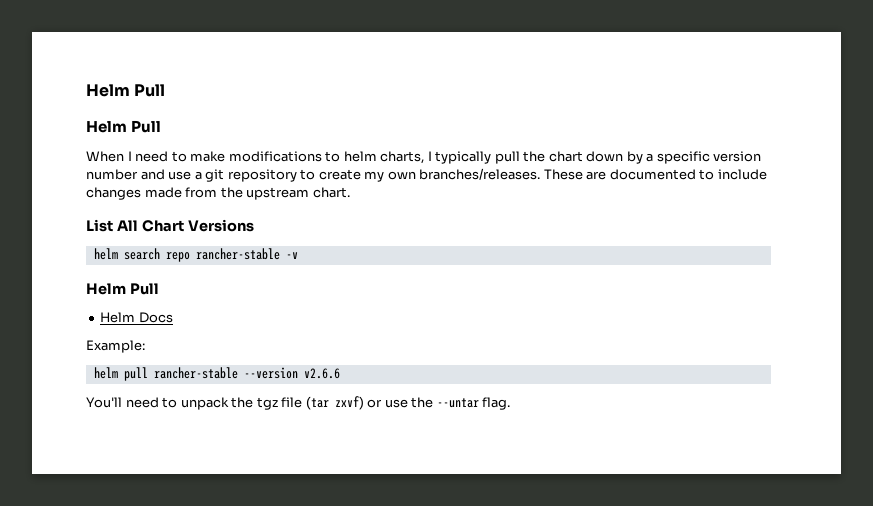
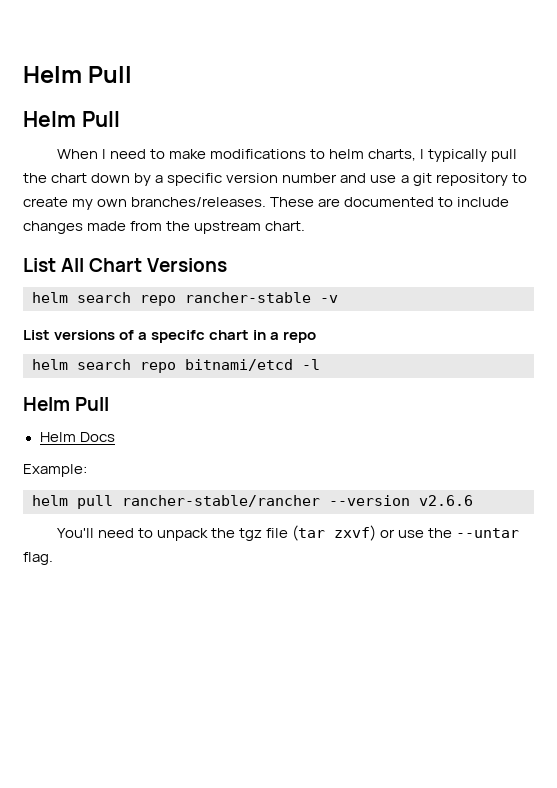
+ List versions of a specifc chart in a repo
+ helm search repo bitnami/etcd -l
- helm pull rancher-stable --version v2.6.6
+ helm pull rancher-stable/rancher --version v2.6.6

